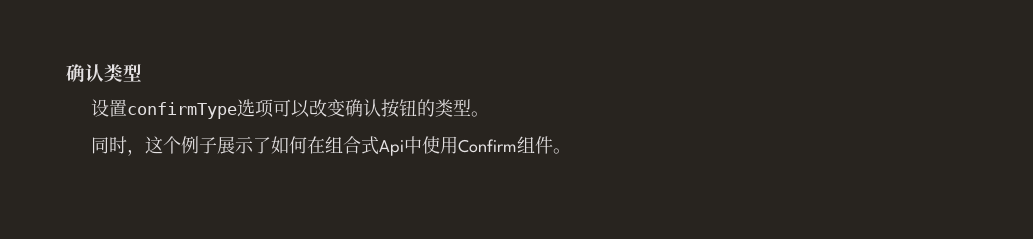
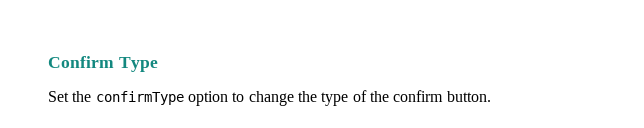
- 确认类型
- 设置confirmType选项可以改变确认按钮的类型。
- 同时，这个例子展示了如何在组合式Api中使用Confirm组件。
+ Confirm Type
+ Set the confirmType option to change the type of the confirm button.

